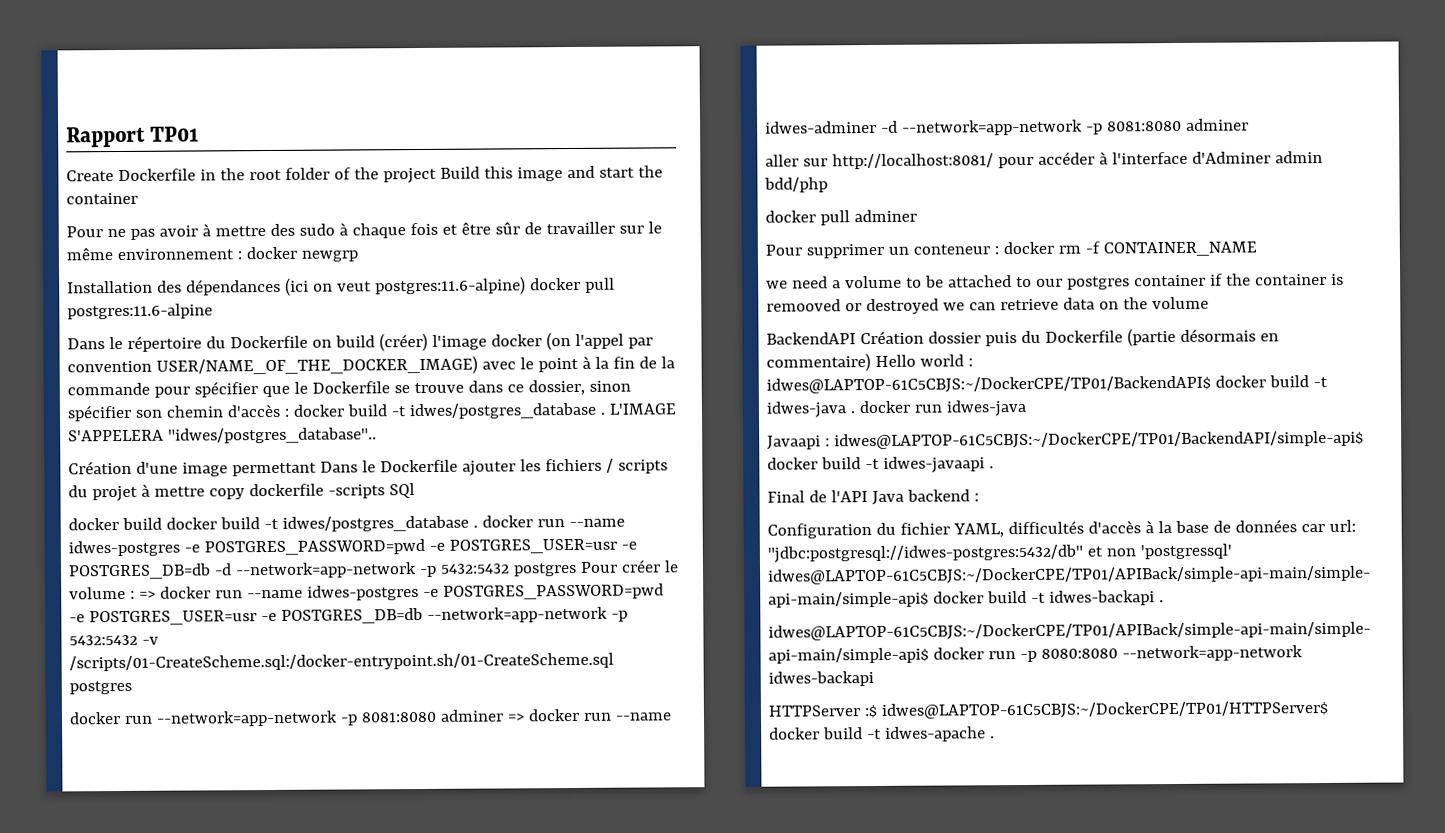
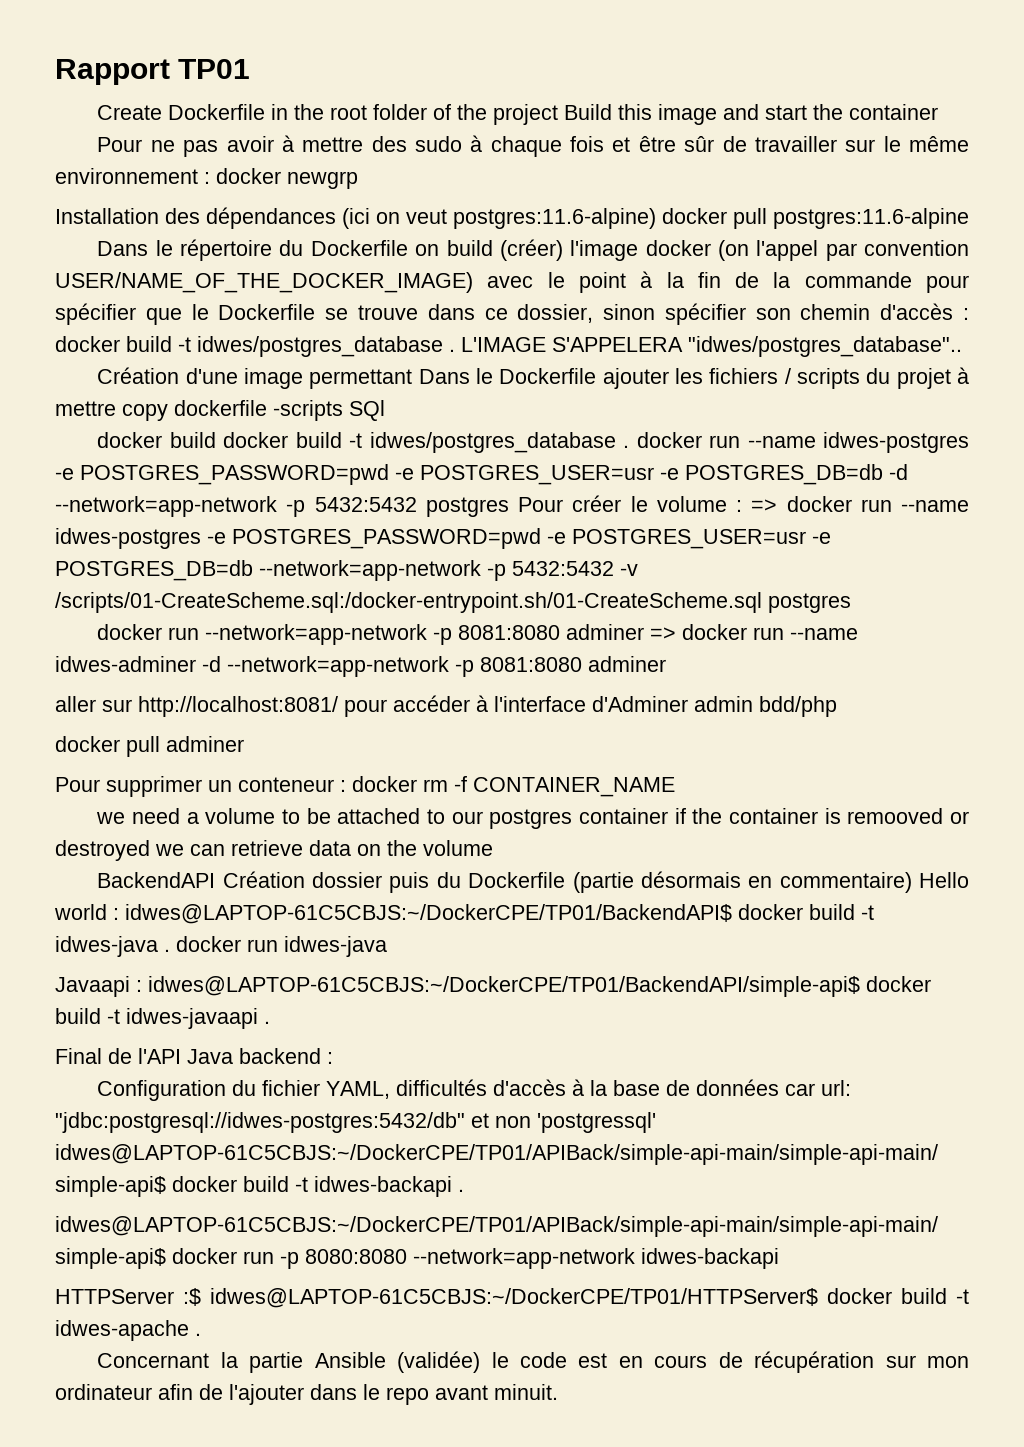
+ Concernant la partie Ansible (validée) le code est en cours de récupération sur mon ordinateur afin de l'ajouter dans le repo avant minuit.

